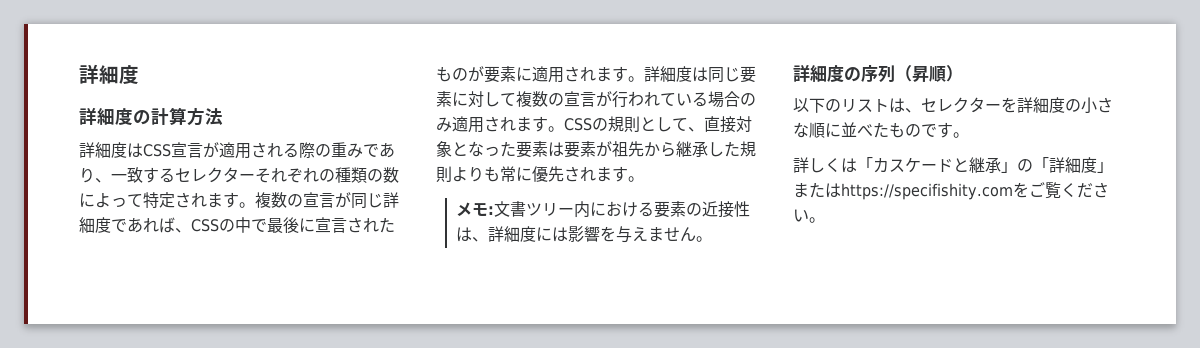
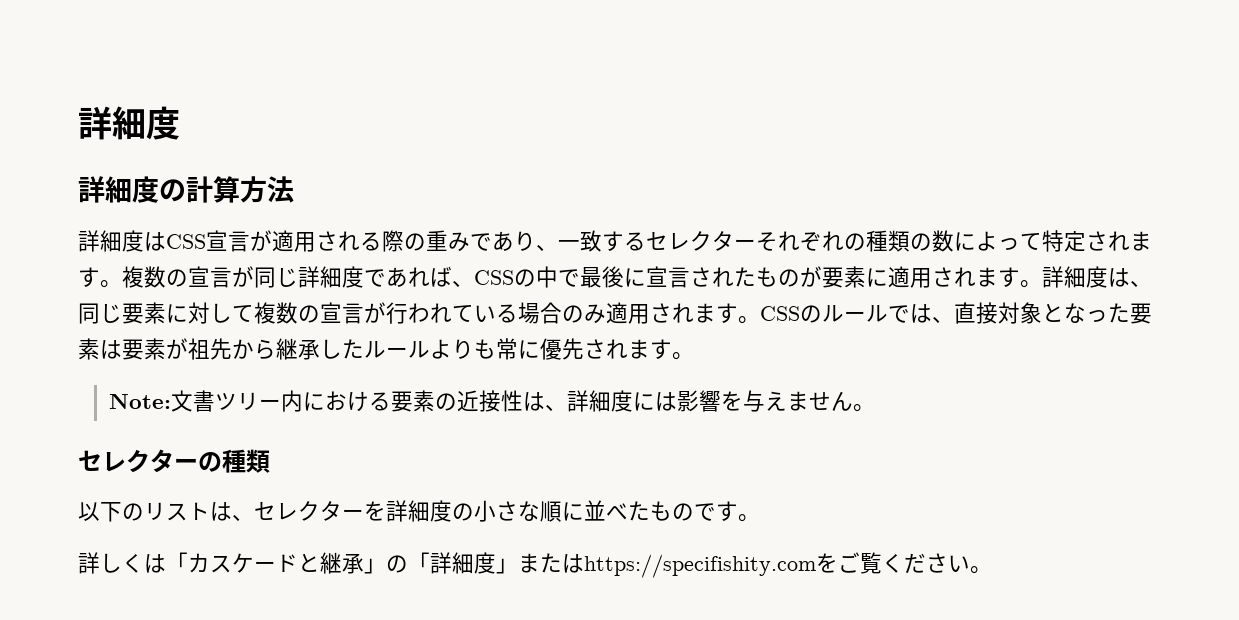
- 詳細度は同じ要素に対して複数の宣言が行われている場合のみ適用されます。
+ 詳細度は、同じ要素に対して複数の宣言が行われている場合のみ適用されます。
- CSSの規則として、直接対象となった要素は要素が祖先から継承した規則よりも常に優先されます。
+ CSSのルールでは、直接対象となった要素は要素が祖先から継承したルールよりも常に優先されます。
- メモ:文書ツリー内における要素の近接性は、詳細度には影響を与えません。
+ Note:文書ツリー内における要素の近接性は、詳細度には影響を与えません。
- 詳細度の序列（昇順）
+ セレクターの種類

